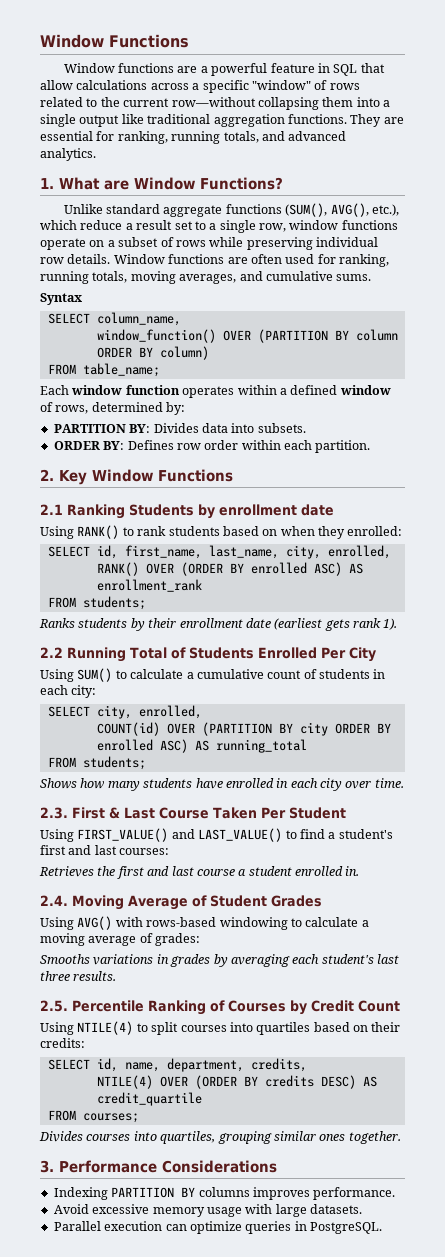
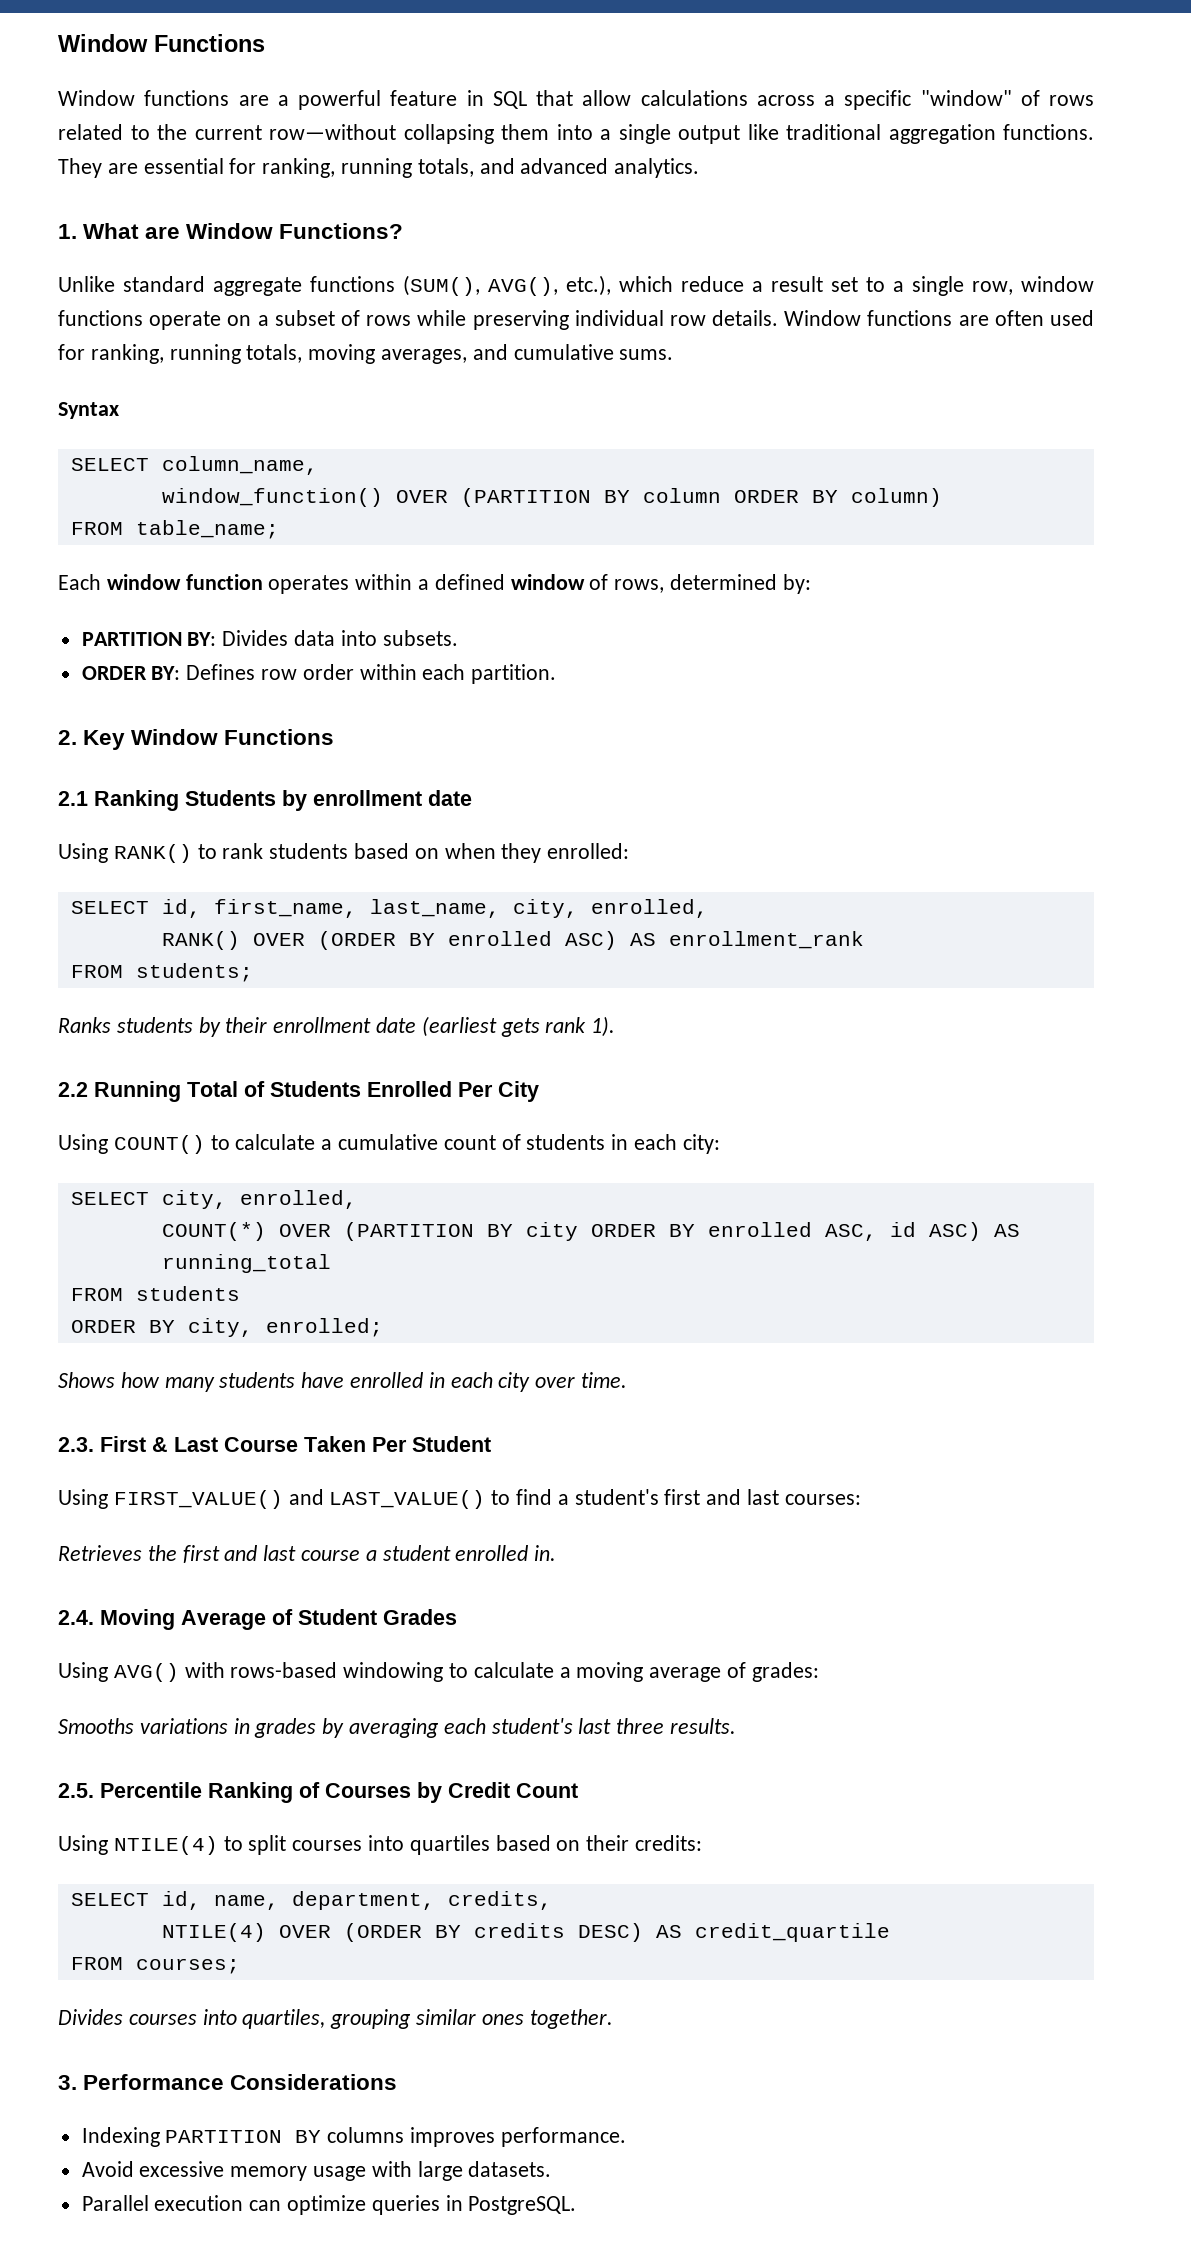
- Using SUM() to calculate a cumulative count of students in each city:
+ Using COUNT() to calculate a cumulative count of students in each city:
- COUNT(id) OVER (PARTITION BY city ORDER BY enrolled ASC) AS running_total
- FROM students;
+ COUNT(*) OVER (PARTITION BY city ORDER BY enrolled ASC, id ASC) AS running_total
+ FROM students
+ ORDER BY city, enrolled;

